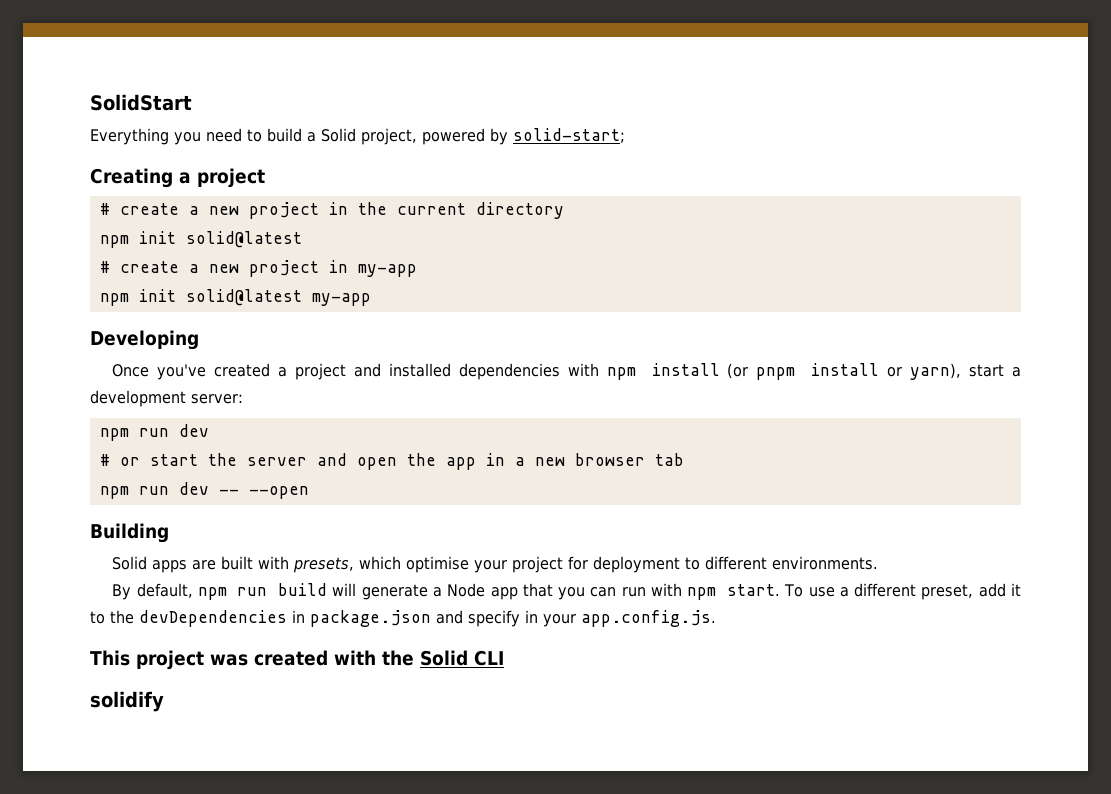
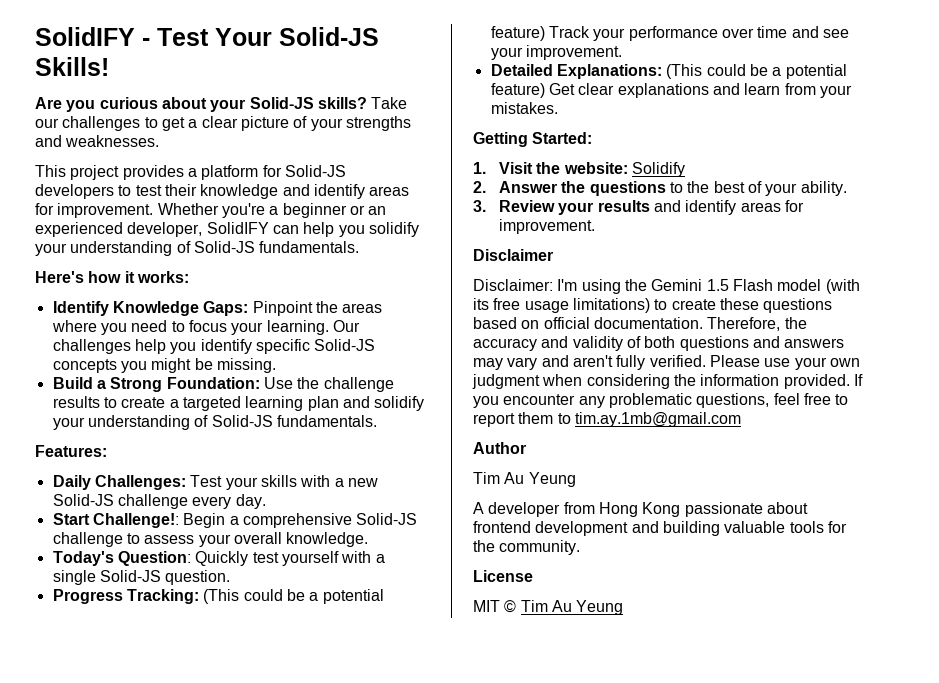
- SolidStart
- Everything you need to build a Solid project, powered by solid-start;
- Creating a project
- # create a new project in the current directory
- npm init solid@latest
- # create a new project in my-app
- npm init solid@latest my-app
- Developing
- Once you've created a project and installed dependencies with npm install (or pnpm install or yarn), start a development server:
- npm run dev
- # or start the server and open the app in a new browser tab
- npm run dev -- --open
- Building
- Solid apps are built with presets, which optimise your project for deployment to different environments.
- By default, npm run build will generate a Node app that you can run with npm start. To use a different preset, add it to the devDependencies in package.json and specify in your app.config.js.
- This project was created with the Solid CLI
- solidify
+ SolidIFY - Test Your Solid-JS Skills!
+ Are you curious about your Solid-JS skills? Take our challenges to get a clear picture of your strengths and weaknesses.
+ This project provides a platform for Solid-JS developers to test their knowledge and identify areas for improvement. Whether you're a beginner or an experienced developer, SolidIFY can help you solidify your understanding of Solid-JS fundamentals.
+ Here's how it works:
+ Identify Knowledge Gaps: Pinpoint the areas where you need to focus your learning. Our challenges help you identify specific Solid-JS concepts you might be missing.
+ Build a Strong Foundation: Use the challenge results to create a targeted learning plan and solidify your understanding of Solid-JS fundamentals.
+ Features:
+ Daily Challenges: Test your skills with a new Solid-JS challenge every day.
+ Start Challenge!: Begin a comprehensive Solid-JS challenge to assess your overall knowledge.
+ Today's Question: Quickly test yourself with a single Solid-JS question.
+ Progress Tracking: (This could be a potential feature) Track your performance over time and see your improvement.
+ Detailed Explanations: (This could be a potential feature) Get clear explanations and learn from your mistakes.
+ Getting Started:
+ 1. Visit the website: Solidify
+ 2. Answer the questions to the best of your ability.
+ 3. Review your results and identify areas for improvement.
+ Disclaimer
+ Disclaimer: I'm using the Gemini 1.5 Flash model (with its free usage limitations) to create these questions based on official documentation. Therefore, the accuracy and validity of both questions and answers may vary and aren't fully verified. Please use your own judgment when considering the information provided. If you encounter any problematic questions, feel free to report them to tim.ay.1mb@gmail.com
+ Author
+ Tim Au Yeung
+ A developer from Hong Kong passionate about frontend development and building valuable tools for the community.
+ License
+ MIT © Tim Au Yeung

